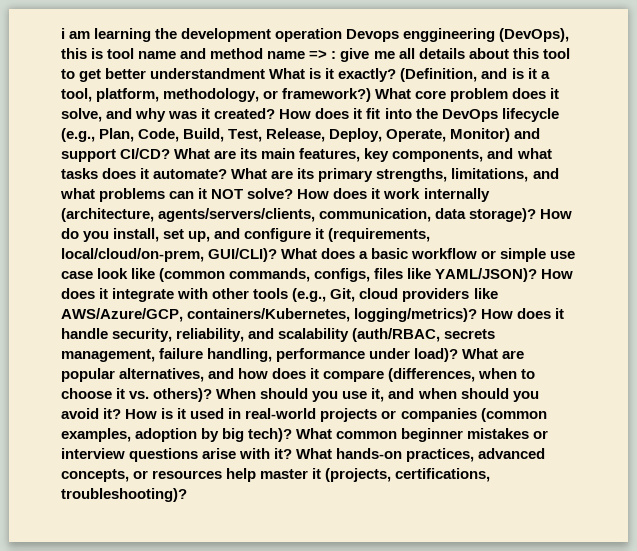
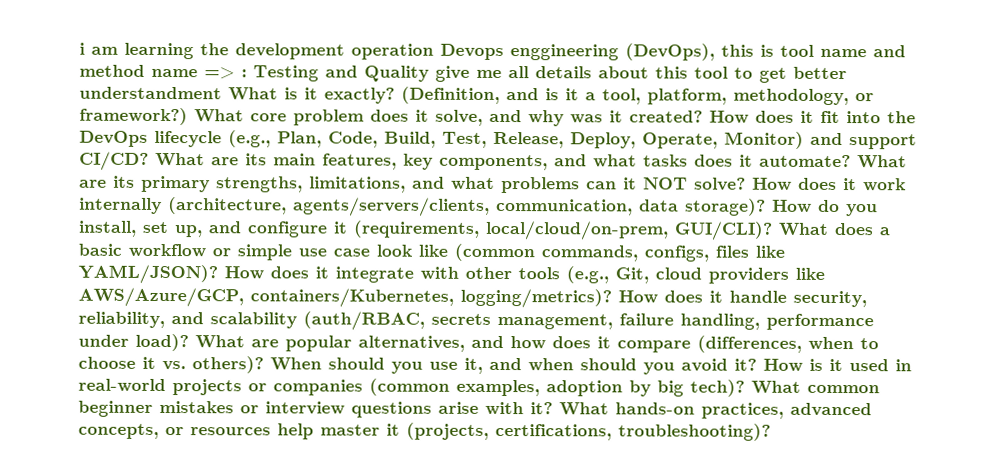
- i am learning the development operation Devops enggineering (DevOps), this is tool name and method name => : give me all details about this tool to get better understandment What is it exactly?
+ i am learning the development operation Devops enggineering (DevOps), this is tool name and method name => : Testing and Quality give me all details about this tool to get better understandment What is it exactly?

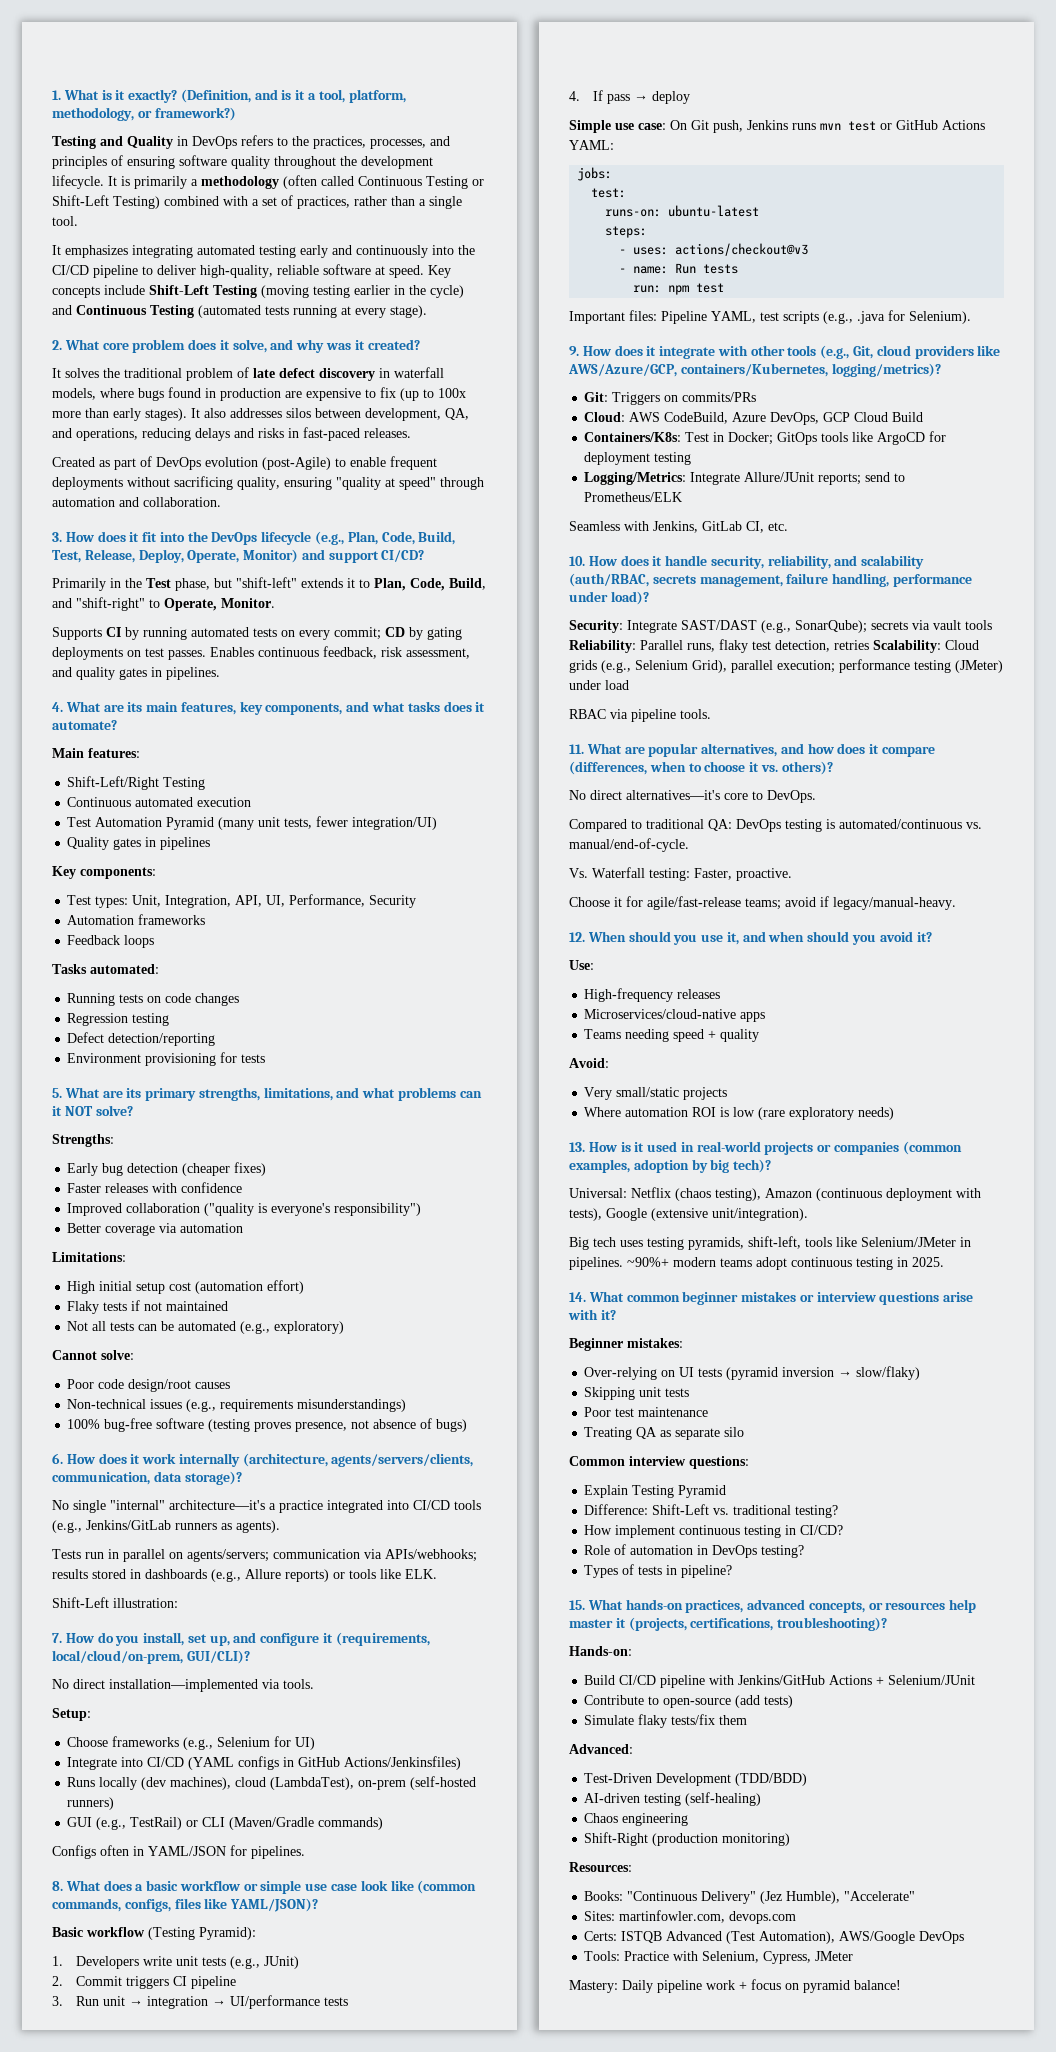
- i am learning the development operation Devops enggineering (DevOps), this is tool name and method name => : Testing and Quality give me all details about this tool to get better understandment What is it exactly?
+ 1. What is it exactly?
- (Definition, and is it a tool, platform, methodology, or framework?) What core problem does it solve, and why was it created? How does it fit into the DevOps lifecycle (e.g., Plan, Code, Build, Test, Release, Deploy, Operate, Monitor) and support CI/CD? What are its main features, key components, and what tasks does it automate? What are its primary strengths, limitations, and what problems can it NOT solve? How does it work internally (architecture, agents/servers/clients, communication, data storage)? How do you install, set up, and configure it (requirements, local/cloud/on-prem, GUI/CLI)? What does a basic workflow or simple use case look like (common commands, configs, files like YAML/JSON)? How does it integrate with other tools (e.g., Git, cloud providers like AWS/Azure/GCP, containers/Kubernetes, logging/metrics)? How does it handle security, reliability, and scalability (auth/RBAC, secrets management, failure handling, performance under load)? What are popular alternatives, and how does it compare (differences, when to choose it vs. others)? When should you use it, and when should you avoid it? How is it used in real-world projects or companies (common examples, adoption by big tech)? What common beginner mistakes or interview questions arise with it? What hands-on practices, advanced concepts, or resources help master it (projects, certifications, troubleshooting)?
+ (Definition, and is it a tool, platform, methodology, or framework?)
+ Testing and Quality in DevOps refers to the practices, processes, and principles of ensuring software quality throughout the development lifecycle. It is primarily a methodology (often called Continuous Testing or Shift-Left Testing) combined with a set of practices, rather than a single tool.
+ It emphasizes integrating automated testing early and continuously into the CI/CD pipeline to deliver high-quality, reliable software at speed. Key concepts include Shift-Left Testing (moving testing earlier in the cycle) and Continuous Testing (automated tests running at every stage).
+ 2. What core problem does it solve, and why was it created?
+ It solves the traditional problem of late defect discovery in waterfall models, where bugs found in production are expensive to fix (up to 100x more than early stages). It also addresses silos between development, QA, and operations, reducing delays and risks in fast-paced releases.
+ Created as part of DevOps evolution (post-Agile) to enable frequent deployments without sacrificing quality, ensuring "quality at speed" through automation and collaboration.
+ 3. How does it fit into the DevOps lifecycle (e.g., Plan, Code, Build, Test, Release, Deploy, Operate, Monitor) and support CI/CD?
+ Primarily in the Test phase, but "shift-left" extends it to Plan, Code, Build, and "shift-right" to Operate, Monitor.
+ Supports CI by running automated tests on every commit; CD by gating deployments on test passes. Enables continuous feedback, risk assessment, and quality gates in pipelines.
+ 4. What are its main features, key components, and what tasks does it automate?
+ Main features:
+ Shift-Left/Right Testing
+ Continuous automated execution
+ Test Automation Pyramid (many unit tests, fewer integration/UI)
+ Quality gates in pipelines
+ Key components:
+ Test types: Unit, Integration, API, UI, Performance, Security
+ Automation frameworks
+ Feedback loops
+ Tasks automated:
+ Running tests on code changes
+ Regression testing
+ Defect detection/reporting
+ Environment provisioning for tests
+ 5. What are its primary strengths, limitations, and what problems can it NOT solve?
+ Strengths:
+ Early bug detection (cheaper fixes)
+ Faster releases with confidence
+ Improved collaboration ("quality is everyone's responsibility")
+ Better coverage via automation
+ Limitations:
+ High initial setup cost (automation effort)
+ Flaky tests if not maintained
+ Not all tests can be automated (e.g., exploratory)
+ Cannot solve:
+ Poor code design/root causes
+ Non-technical issues (e.g., requirements misunderstandings)
+ 100% bug-free software (testing proves presence, not absence of bugs)
+ 6. How does it work internally (architecture, agents/servers/clients, communication, data storage)?
+ No single "internal" architecture—it's a practice integrated into CI/CD tools (e.g., Jenkins/GitLab runners as agents).
+ Tests run in parallel on agents/servers; communication via APIs/webhooks; results stored in dashboards (e.g., Allure reports) or tools like ELK.
+ Shift-Left illustration:
+ 7. How do you install, set up, and configure it (requirements, local/cloud/on-prem, GUI/CLI)?
+ No direct installation—implemented via tools.
+ Setup:
+ Choose frameworks (e.g., Selenium for UI)
+ Integrate into CI/CD (YAML configs in GitHub Actions/Jenkinsfiles)
+ Runs locally (dev machines), cloud (LambdaTest), on-prem (self-hosted runners)
+ GUI (e.g., TestRail) or CLI (Maven/Gradle commands)
+ Configs often in YAML/JSON for pipelines.
+ 8. What does a basic workflow or simple use case look like (common commands, configs, files like YAML/JSON)?
+ Basic workflow (Testing Pyramid):
+ 1. Developers write unit tests (e.g., JUnit)
+ 2. Commit triggers CI pipeline
+ 3. Run unit → integration → UI/performance tests
+ 4. If pass → deploy
+ Simple use case: On Git push, Jenkins runs mvn test or GitHub Actions YAML:
+ jobs:
+ test:
+ runs-on: ubuntu-latest
+ steps:
+ - uses: actions/checkout@v3
+ - name: Run tests
+ run: npm test
+ Important files: Pipeline YAML, test scripts (e.g., .java for Selenium).
+ 9. How does it integrate with other tools (e.g., Git, cloud providers like AWS/Azure/GCP, containers/Kubernetes, logging/metrics)?
+ Git: Triggers on commits/PRs
+ Cloud: AWS CodeBuild, Azure DevOps, GCP Cloud Build
+ Containers/K8s: Test in Docker; GitOps tools like ArgoCD for deployment testing
+ Logging/Metrics: Integrate Allure/JUnit reports; send to Prometheus/ELK
+ Seamless with Jenkins, GitLab CI, etc.
+ 10. How does it handle security, reliability, and scalability (auth/RBAC, secrets management, failure handling, performance under load)?
+ Security: Integrate SAST/DAST (e.g., SonarQube); secrets via vault tools Reliability: Parallel runs, flaky test detection, retries Scalability: Cloud grids (e.g., Selenium Grid), parallel execution; performance testing (JMeter) under load
+ RBAC via pipeline tools.
+ 11. What are popular alternatives, and how does it compare (differences, when to choose it vs. others)?
+ No direct alternatives—it's core to DevOps.
+ Compared to traditional QA: DevOps testing is automated/continuous vs. manual/end-of-cycle.
+ Vs. Waterfall testing: Faster, proactive.
+ Choose it for agile/fast-release teams; avoid if legacy/manual-heavy.
+ 12. When should you use it, and when should you avoid it?
+ Use:
+ High-frequency releases
+ Microservices/cloud-native apps
+ Teams needing speed + quality
+ Avoid:
+ Very small/static projects
+ Where automation ROI is low (rare exploratory needs)
+ 13. How is it used in real-world projects or companies (common examples, adoption by big tech)?
+ Universal: Netflix (chaos testing), Amazon (continuous deployment with tests), Google (extensive unit/integration).
+ Big tech uses testing pyramids, shift-left, tools like Selenium/JMeter in pipelines. ~90%+ modern teams adopt continuous testing in 2025.
+ 14. What common beginner mistakes or interview questions arise with it?
+ Beginner mistakes:
+ Over-relying on UI tests (pyramid inversion → slow/flaky)
+ Skipping unit tests
+ Poor test maintenance
+ Treating QA as separate silo
+ Common interview questions:
+ Explain Testing Pyramid
+ Difference: Shift-Left vs. traditional testing?
+ How implement continuous testing in CI/CD?
+ Role of automation in DevOps testing?
+ Types of tests in pipeline?
+ 15. What hands-on practices, advanced concepts, or resources help master it (projects, certifications, troubleshooting)?
+ Hands-on:
+ Build CI/CD pipeline with Jenkins/GitHub Actions + Selenium/JUnit
+ Contribute to open-source (add tests)
+ Simulate flaky tests/fix them
+ Advanced:
+ Test-Driven Development (TDD/BDD)
+ AI-driven testing (self-healing)
+ Chaos engineering
+ Shift-Right (production monitoring)
+ Resources:
+ Books: "Continuous Delivery" (Jez Humble), "Accelerate"
+ Sites: martinfowler.com, devops.com
+ Certs: ISTQB Advanced (Test Automation), AWS/Google DevOps
+ Tools: Practice with Selenium, Cypress, JMeter
+ Mastery: Daily pipeline work + focus on pyramid balance!

